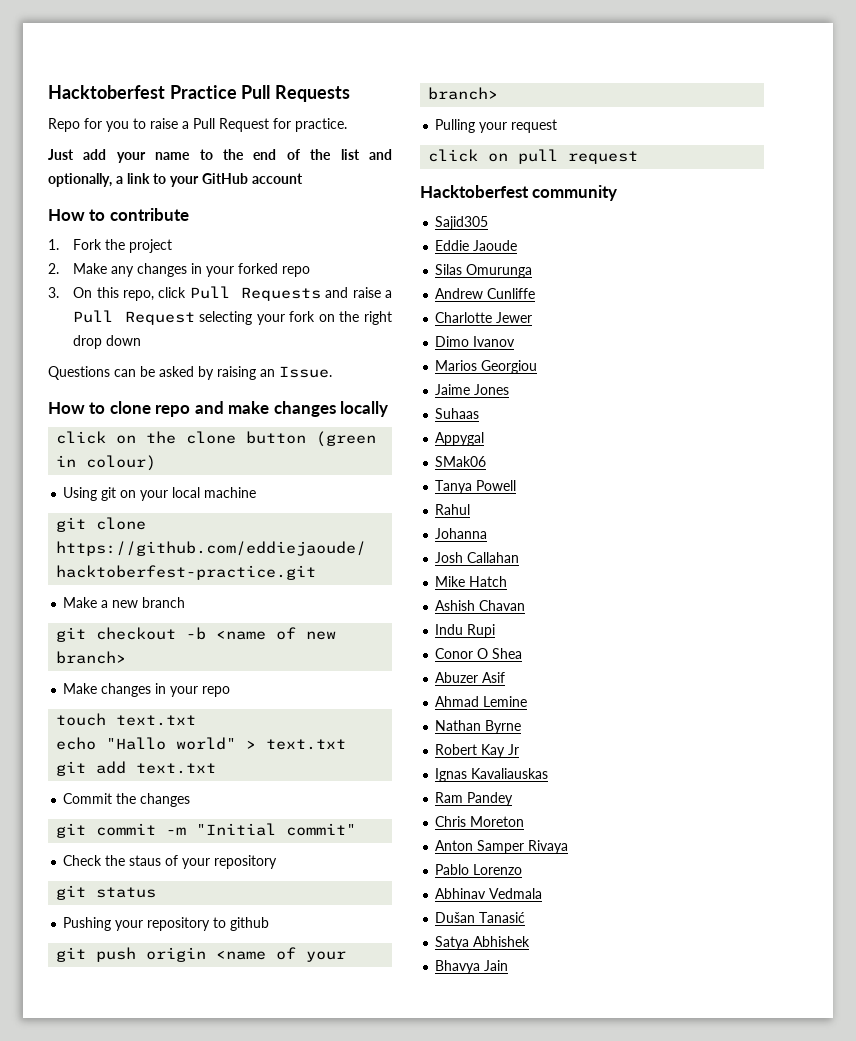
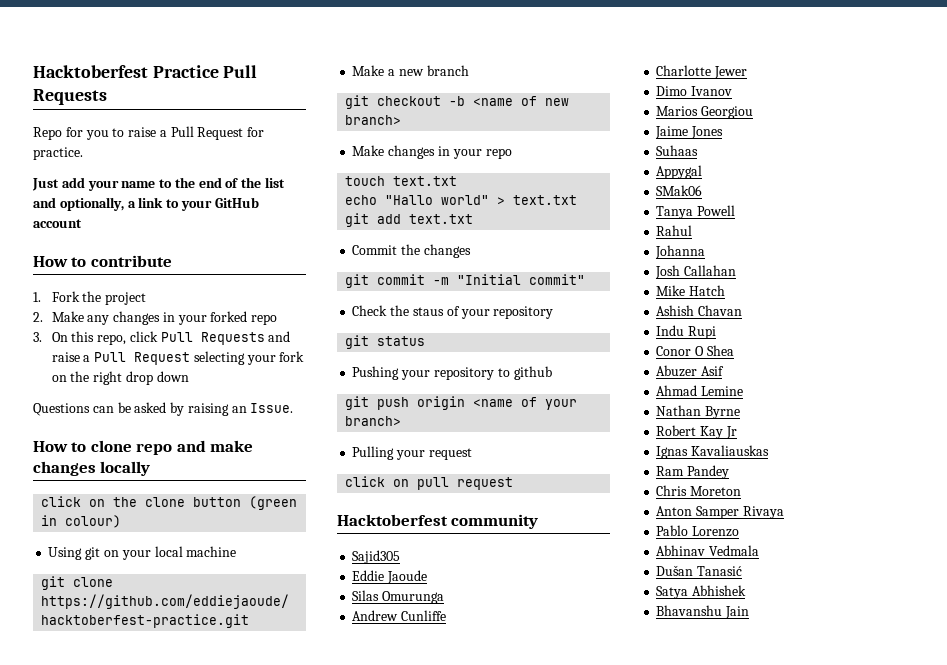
- Bhavya Jain
+ Bhavanshu Jain

